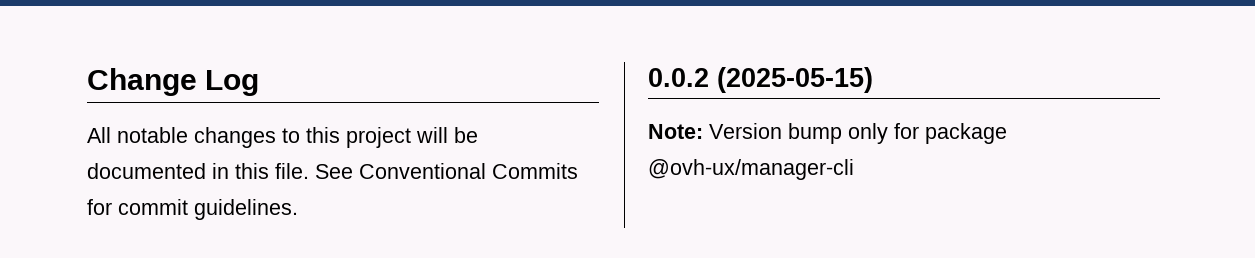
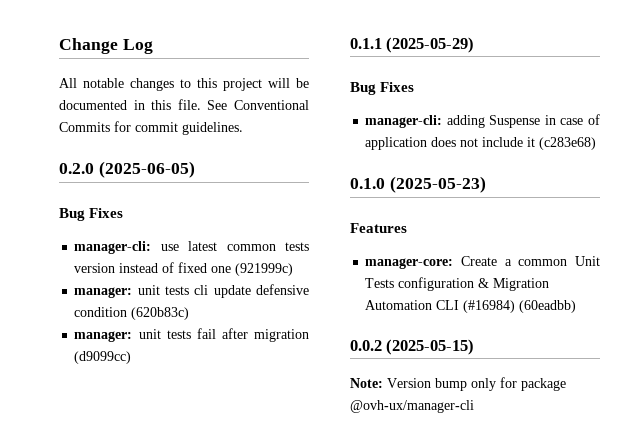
+ 0.2.0 (2025-06-05)
+ Bug Fixes
+ manager-cli: use latest common tests version instead of fixed one (921999c)
+ manager: unit tests cli update defensive condition (620b83c)
+ manager: unit tests fail after migration (d9099cc)
+ 0.1.1 (2025-05-29)
+ Bug Fixes
+ manager-cli: adding Suspense in case of application does not include it (c283e68)
+ 0.1.0 (2025-05-23)
+ Features
+ manager-core: Create a common Unit Tests configuration & Migration Automation CLI (#16984) (60eadbb)

